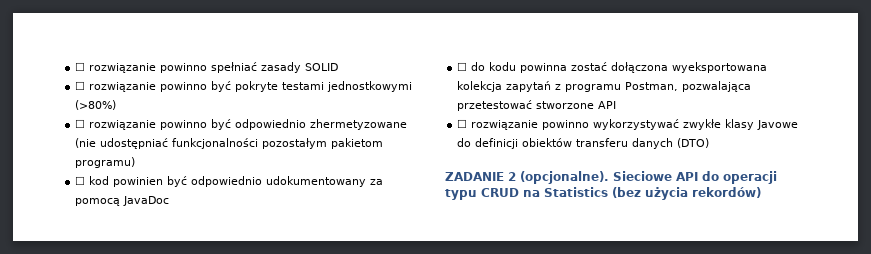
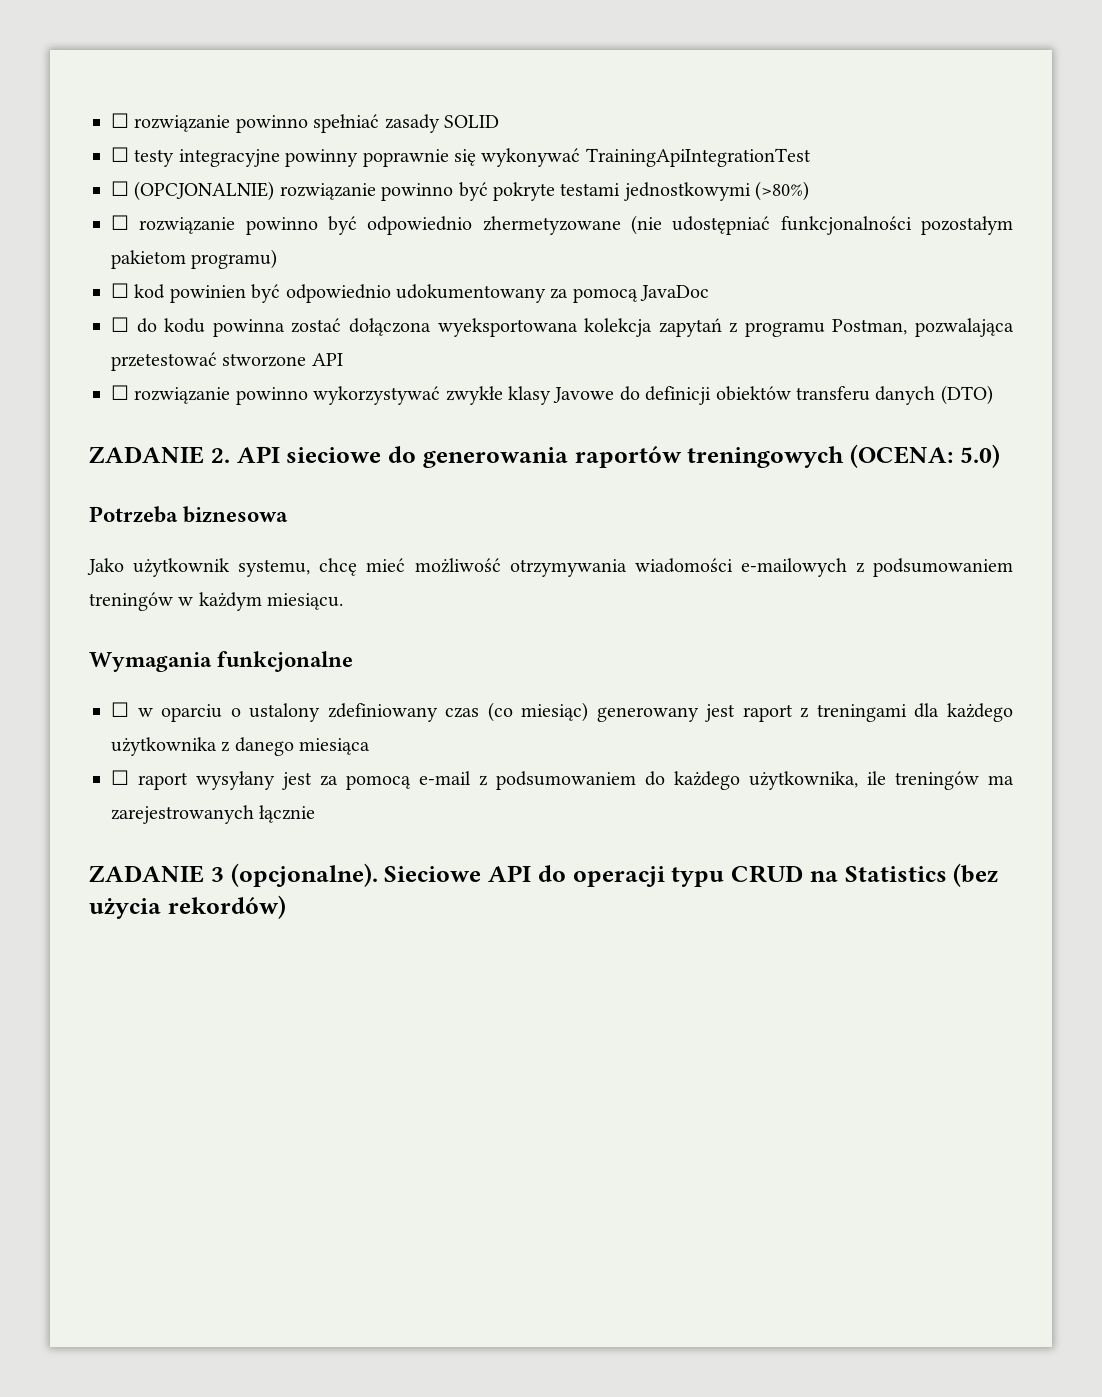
- ☐ rozwiązanie powinno być pokryte testami jednostkowymi (>80%)
+ ☐ testy integracyjne powinny poprawnie się wykonywać TrainingApiIntegrationTest
+ ☐ (OPCJONALNIE) rozwiązanie powinno być pokryte testami jednostkowymi (>80%)
- ZADANIE 2 (opcjonalne).
+ ZADANIE 2. API sieciowe do generowania raportów treningowych (OCENA: 5.0)
+ Potrzeba biznesowa
+ Jako użytkownik systemu, chcę mieć możliwość otrzymywania wiadomości e-mailowych z podsumowaniem treningów w każdym miesiącu.
+ Wymagania funkcjonalne
+ ☐ w oparciu o ustalony zdefiniowany czas (co miesiąc) generowany jest raport z treningami dla każdego użytkownika z danego miesiąca
+ ☐ raport wysyłany jest za pomocą e-mail z podsumowaniem do każdego użytkownika, ile treningów ma zarejestrowanych łącznie
+ ZADANIE 3 (opcjonalne).

